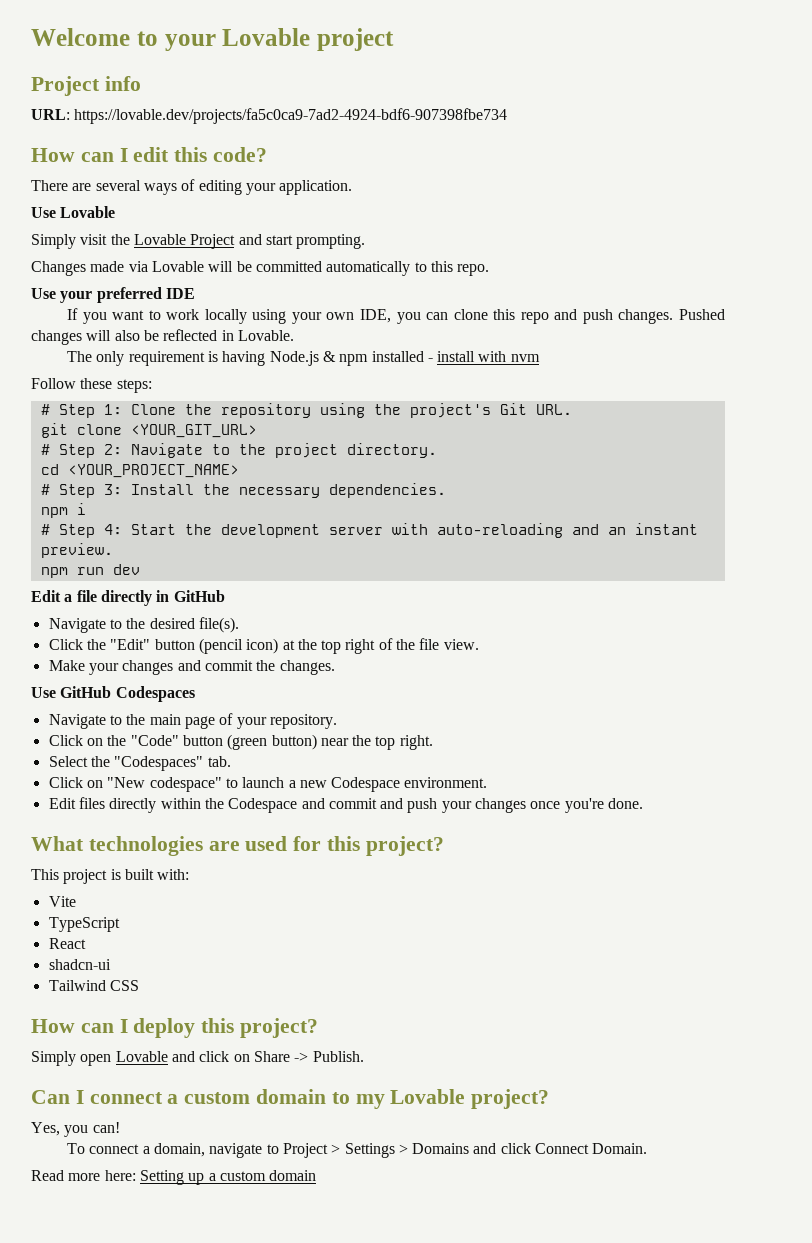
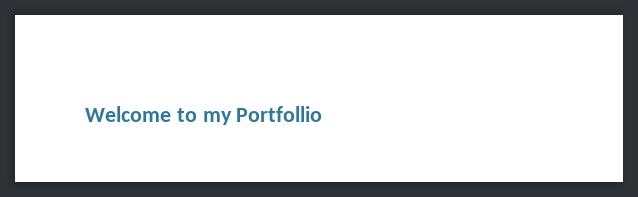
- Welcome to your Lovable project
- Project info
- URL: https://lovable.dev/projects/fa5c0ca9-7ad2-4924-bdf6-907398fbe734
- How can I edit this code?
- There are several ways of editing your application.
- Use Lovable
- Simply visit the Lovable Project and start prompting.
- Changes made via Lovable will be committed automatically to this repo.
- Use your preferred IDE
- If you want to work locally using your own IDE, you can clone this repo and push changes. Pushed changes will also be reflected in Lovable.
- The only requirement is having Node.js & npm installed - install with nvm
- Follow these steps:
- # Step 1: Clone the repository using the project's Git URL.
- git clone <YOUR_GIT_URL>
- # Step 2: Navigate to the project directory.
- cd <YOUR_PROJECT_NAME>
- # Step 3: Install the necessary dependencies.
- npm i
- # Step 4: Start the development server with auto-reloading and an instant preview.
- npm run dev
- Edit a file directly in GitHub
- Navigate to the desired file(s).
- Click the "Edit" button (pencil icon) at the top right of the file view.
- Make your changes and commit the changes.
- Use GitHub Codespaces
- Navigate to the main page of your repository.
- Click on the "Code" button (green button) near the top right.
- Select the "Codespaces" tab.
- Click on "New codespace" to launch a new Codespace environment.
- Edit files directly within the Codespace and commit and push your changes once you're done.
- What technologies are used for this project?
- This project is built with:
- Vite
- TypeScript
- React
- shadcn-ui
- Tailwind CSS
- How can I deploy this project?
- Simply open Lovable and click on Share -> Publish.
- Can I connect a custom domain to my Lovable project?
- Yes, you can!
- To connect a domain, navigate to Project > Settings > Domains and click Connect Domain.
- Read more here: Setting up a custom domain
+ Welcome to my Portfollio

